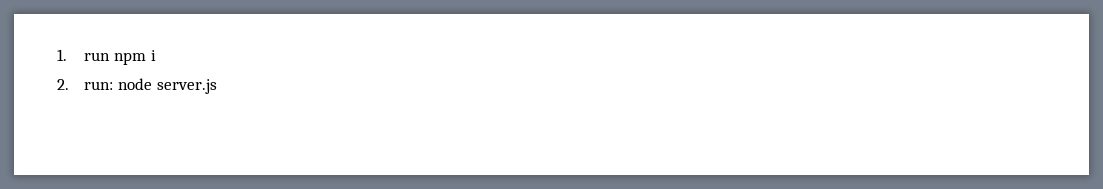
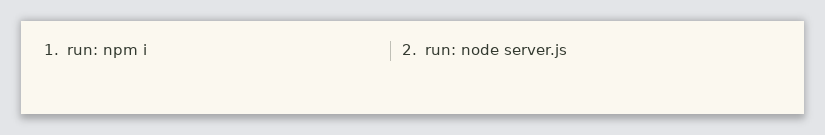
- 1. run npm i
+ 1. run: npm i

